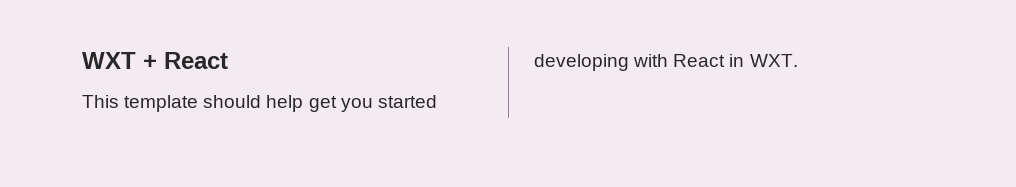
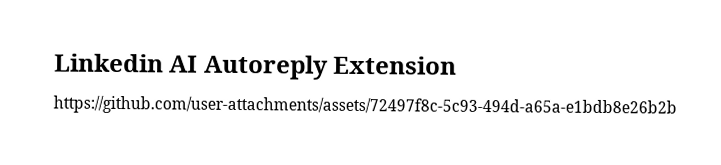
- WXT + React
- This template should help get you started developing with React in WXT.
+ Linkedin AI Autoreply Extension
+ https://github.com/user-attachments/assets/72497f8c-5c93-494d-a65a-e1bdb8e26b2b

